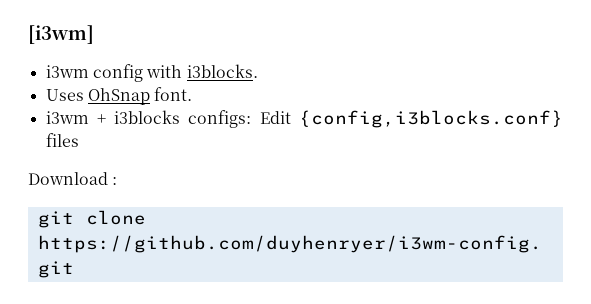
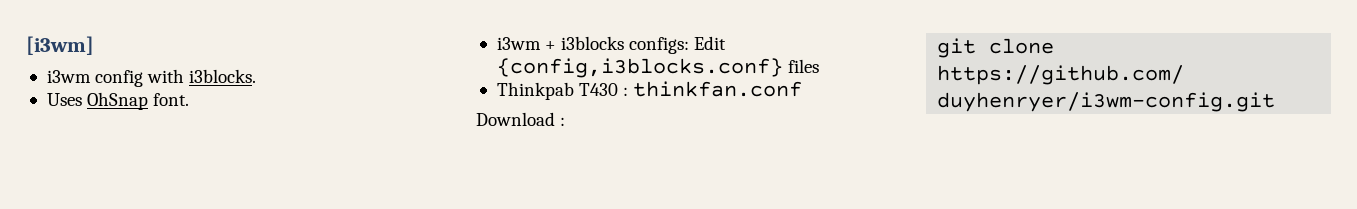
+ Thinkpab T430 : thinkfan.conf

